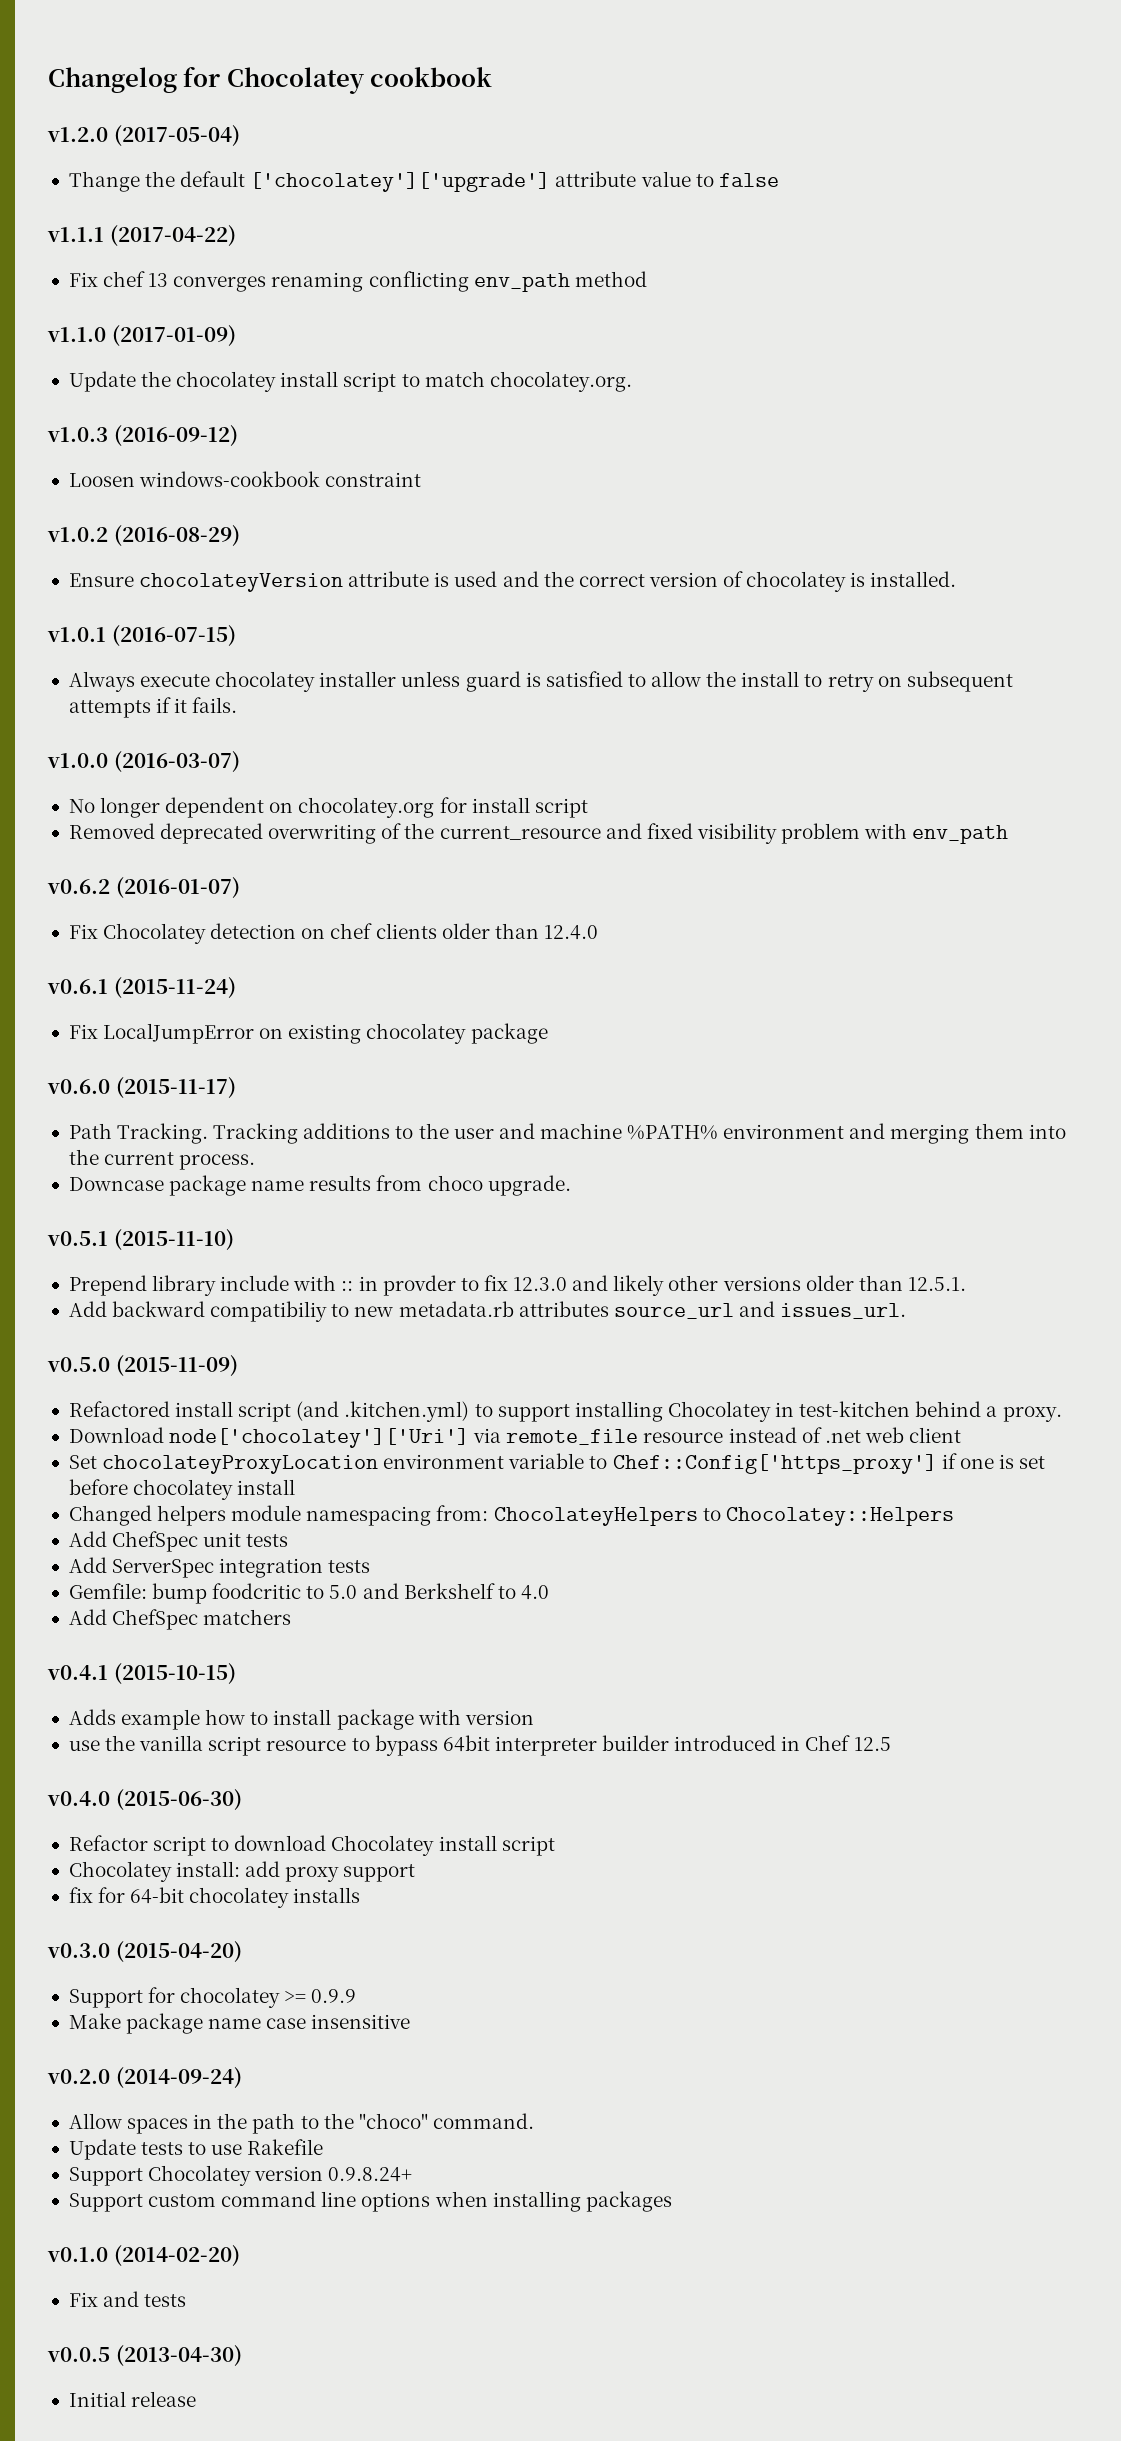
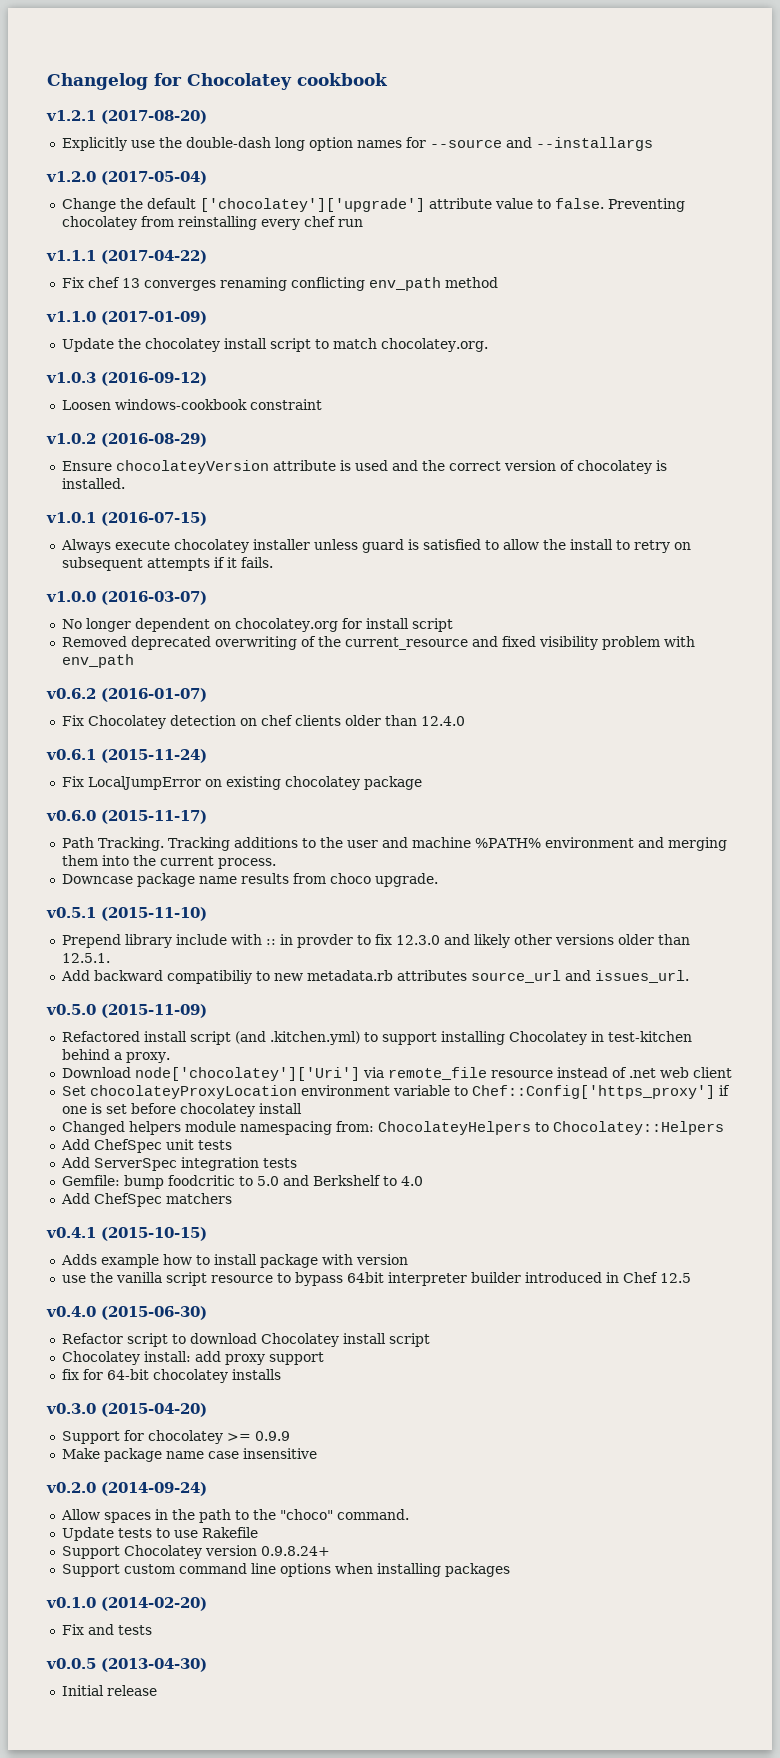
+ v1.2.1 (2017-08-20)
+ Explicitly use the double-dash long option names for --source and --installargs
- Thange the default ['chocolatey']['upgrade'] attribute value to false
+ Change the default ['chocolatey']['upgrade'] attribute value to false. Preventing chocolatey from reinstalling every chef run

